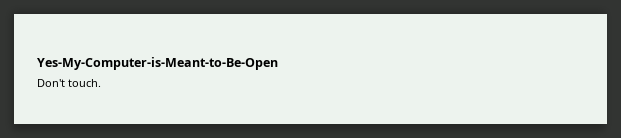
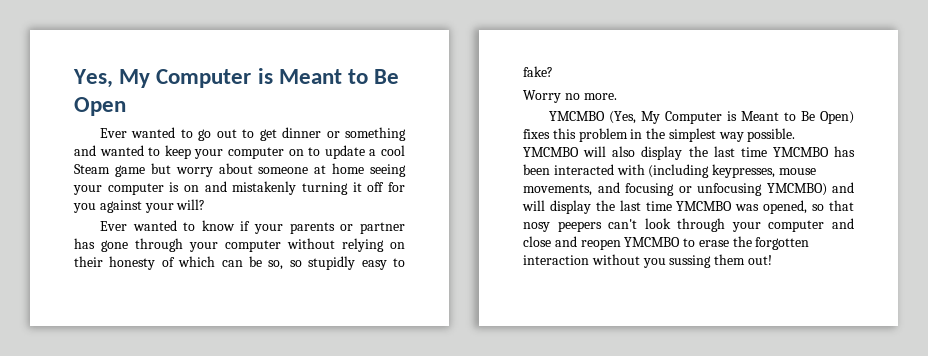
- Yes-My-Computer-is-Meant-to-Be-Open
- Don't touch.
+ Yes, My Computer is Meant to Be Open
+ Ever wanted to go out to get dinner or something and wanted to keep your computer on to update a cool Steam game but worry about someone at home seeing your computer is on and mistakenly turning it off for you against your will?
+ Ever wanted to know if your parents or partner has gone through your computer without relying on their honesty of which can be so, so stupidly easy to fake?
+ Worry no more.
+ YMCMBO (Yes, My Computer is Meant to Be Open) fixes this problem in the simplest way possible. YMCMBO will also display the last time YMCMBO has been interacted with (including keypresses, mouse movements, and focusing or unfocusing YMCMBO) and will display the last time YMCMBO was opened, so that nosy peepers can't look through your computer and close and reopen YMCMBO to erase the forgotten interaction without you sussing them out!

